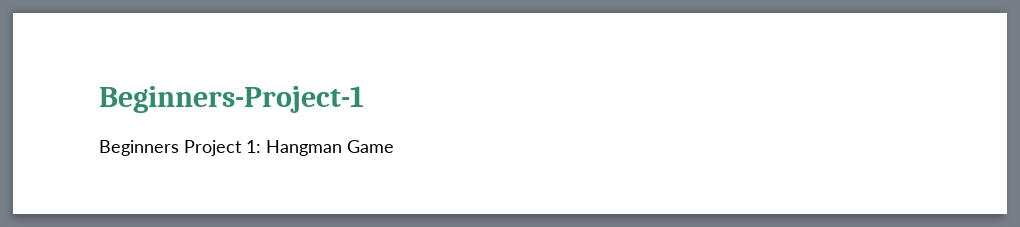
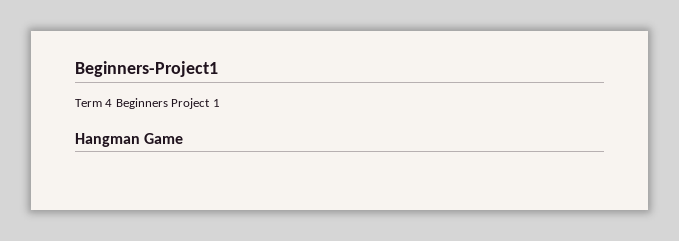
- Beginners-Project-1
- Beginners Project 1: Hangman Game
+ Beginners-Project1
+ Term 4 Beginners Project 1
+ Hangman Game

